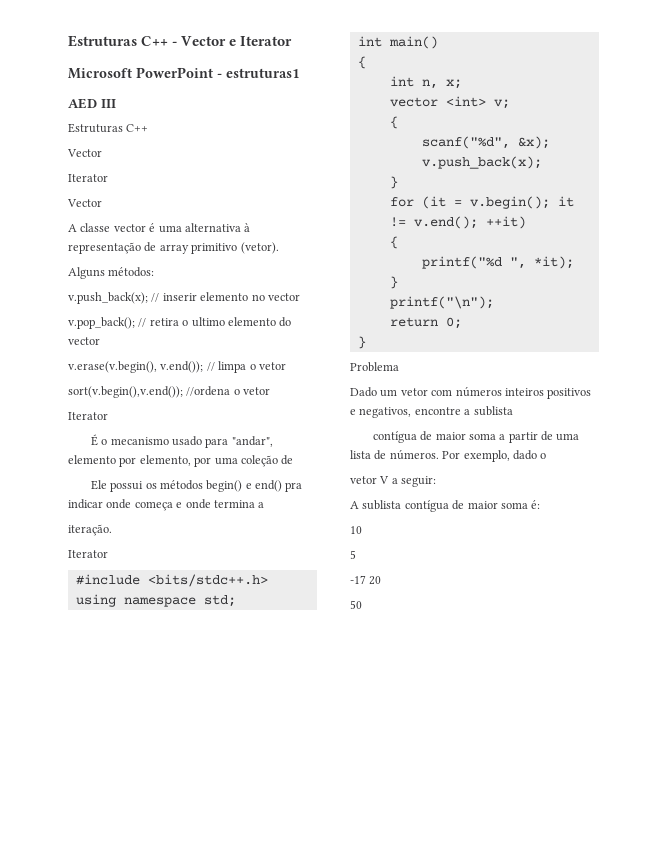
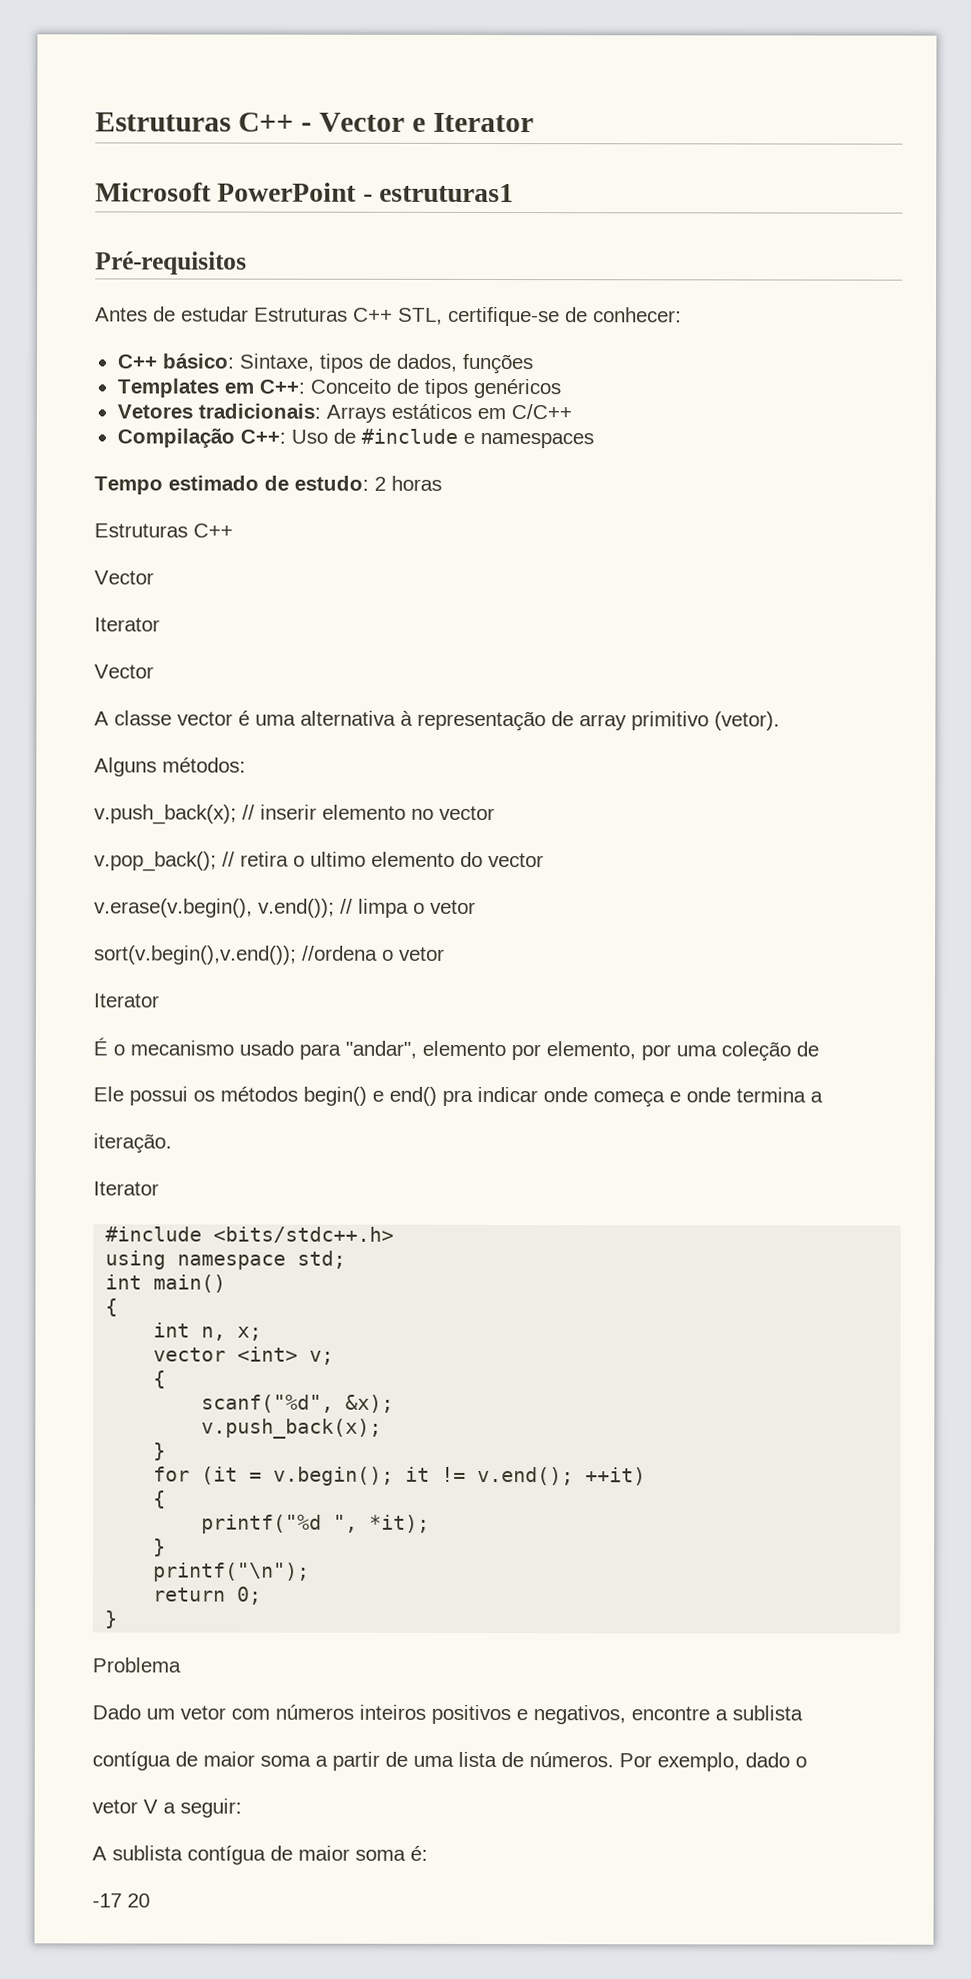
- AED III
+ Pré-requisitos
+ Antes de estudar Estruturas C++ STL, certifique-se de conhecer:
+ C++ básico: Sintaxe, tipos de dados, funções
+ Templates em C++: Conceito de tipos genéricos
+ Vetores tradicionais: Arrays estáticos em C/C++
+ Compilação C++: Uso de #include e namespaces
+ Tempo estimado de estudo: 2 horas
- 10
- 5
- 50

